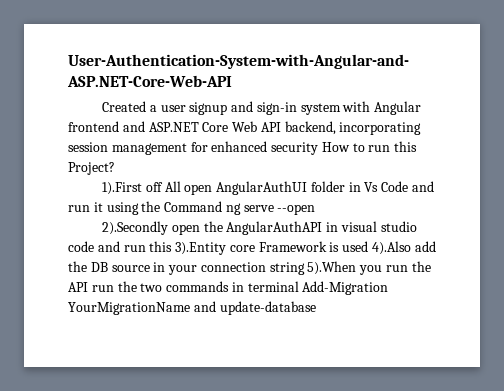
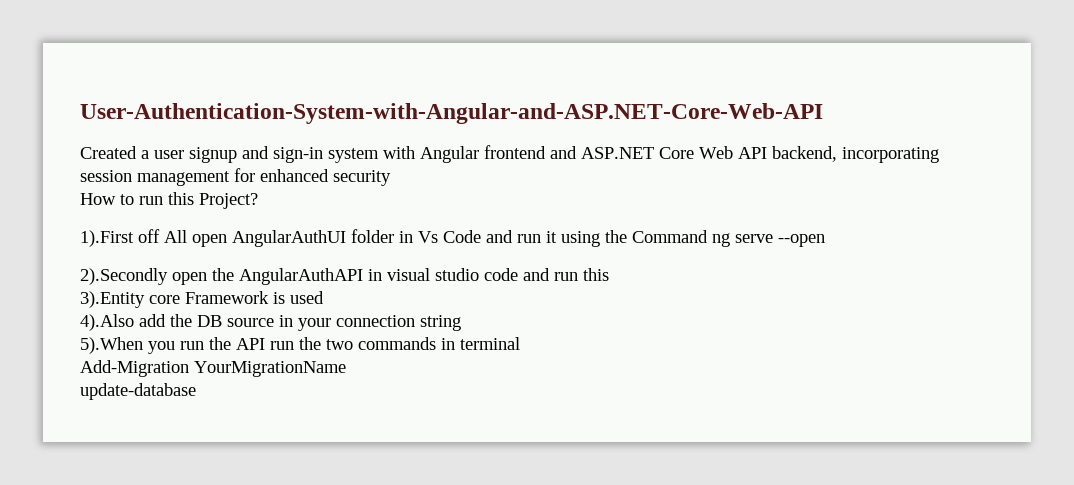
- Created a user signup and sign-in system with Angular frontend and ASP.NET Core Web API backend, incorporating session management for enhanced security How to run this Project?
+ Created a user signup and sign-in system with Angular frontend and ASP.NET Core Web API backend, incorporating session management for enhanced security
+ How to run this Project?
- 2).Secondly open the AngularAuthAPI in visual studio code and run this 3).Entity core Framework is used 4).Also add the DB source in your connection string 5).When you run the API run the two commands in terminal Add-Migration YourMigrationName and update-database
+ 2).Secondly open the AngularAuthAPI in visual studio code and run this
+ 3).Entity core Framework is used
+ 4).Also add the DB source in your connection string
+ 5).When you run the API run the two commands in terminal
+ Add-Migration YourMigrationName
+ update-database

